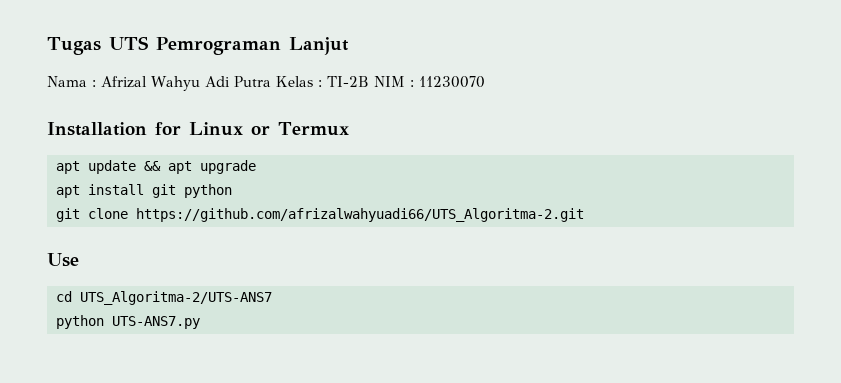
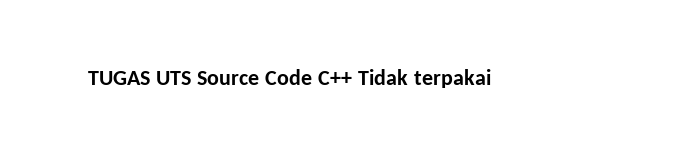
- Tugas UTS Pemrograman Lanjut
- Nama : Afrizal Wahyu Adi Putra Kelas : TI-2B NIM : 11230070
- Installation for Linux or Termux
- apt update && apt upgrade
- apt install git python
- git clone https://github.com/afrizalwahyuadi66/UTS_Algoritma-2.git
- Use
- cd UTS_Algoritma-2/UTS-ANS7
- python UTS-ANS7.py
+ TUGAS UTS Source Code C++ Tidak terpakai

